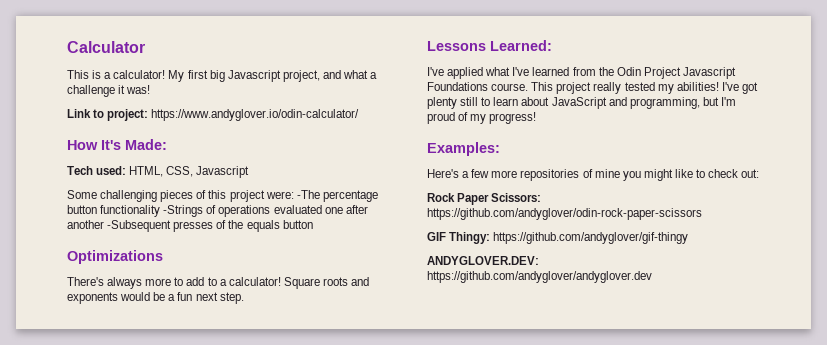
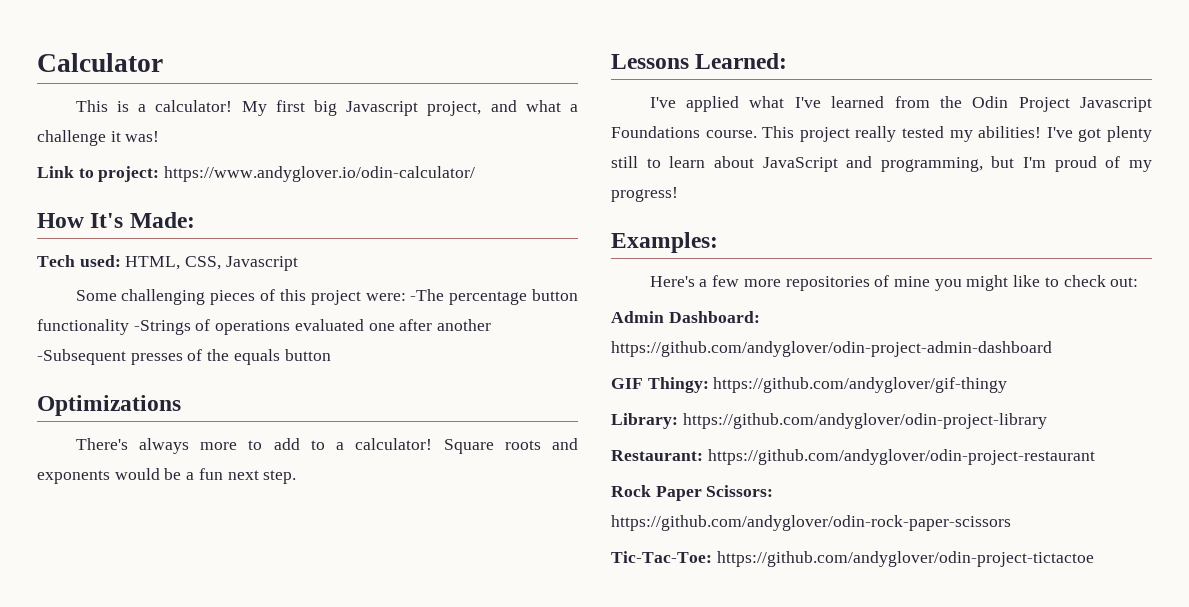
+ Admin Dashboard: https://github.com/andyglover/odin-project-admin-dashboard
+ GIF Thingy: https://github.com/andyglover/gif-thingy
+ Library: https://github.com/andyglover/odin-project-library
+ Restaurant: https://github.com/andyglover/odin-project-restaurant
- GIF Thingy: https://github.com/andyglover/gif-thingy
- ANDYGLOVER.DEV: https://github.com/andyglover/andyglover.dev
+ Tic-Tac-Toe: https://github.com/andyglover/odin-project-tictactoe

